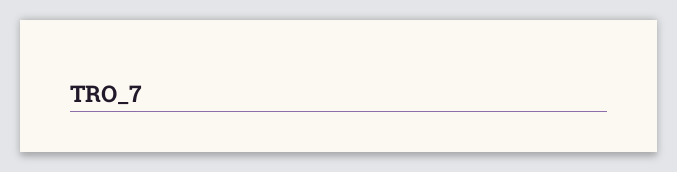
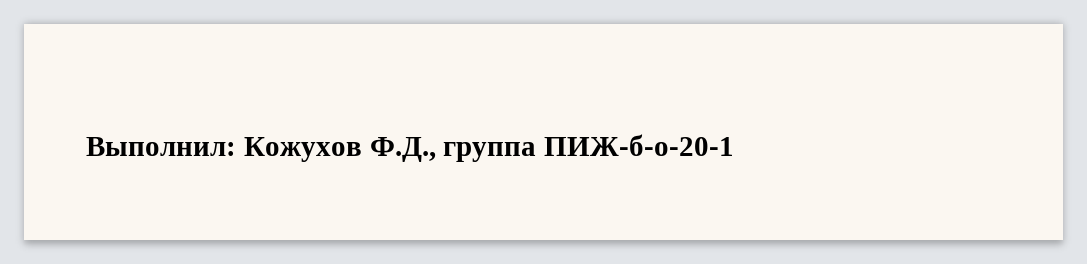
- TRO_7
+ Выполнил: Кожухов Ф.Д., группа ПИЖ-б-о-20-1

